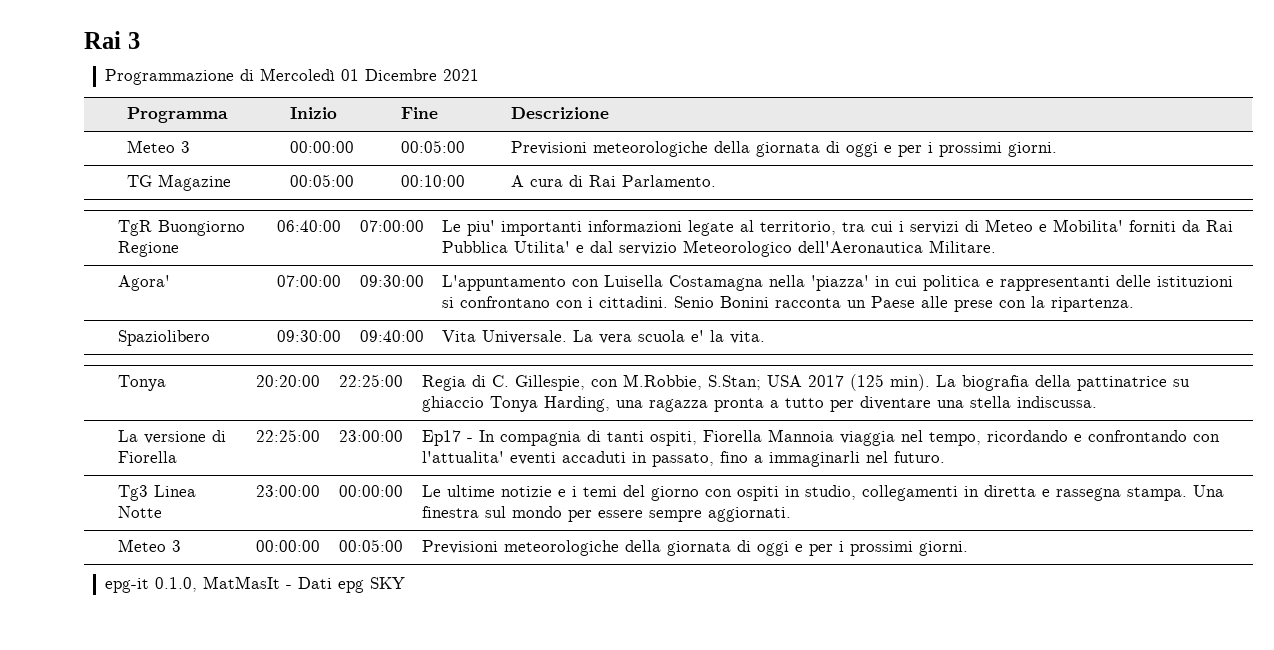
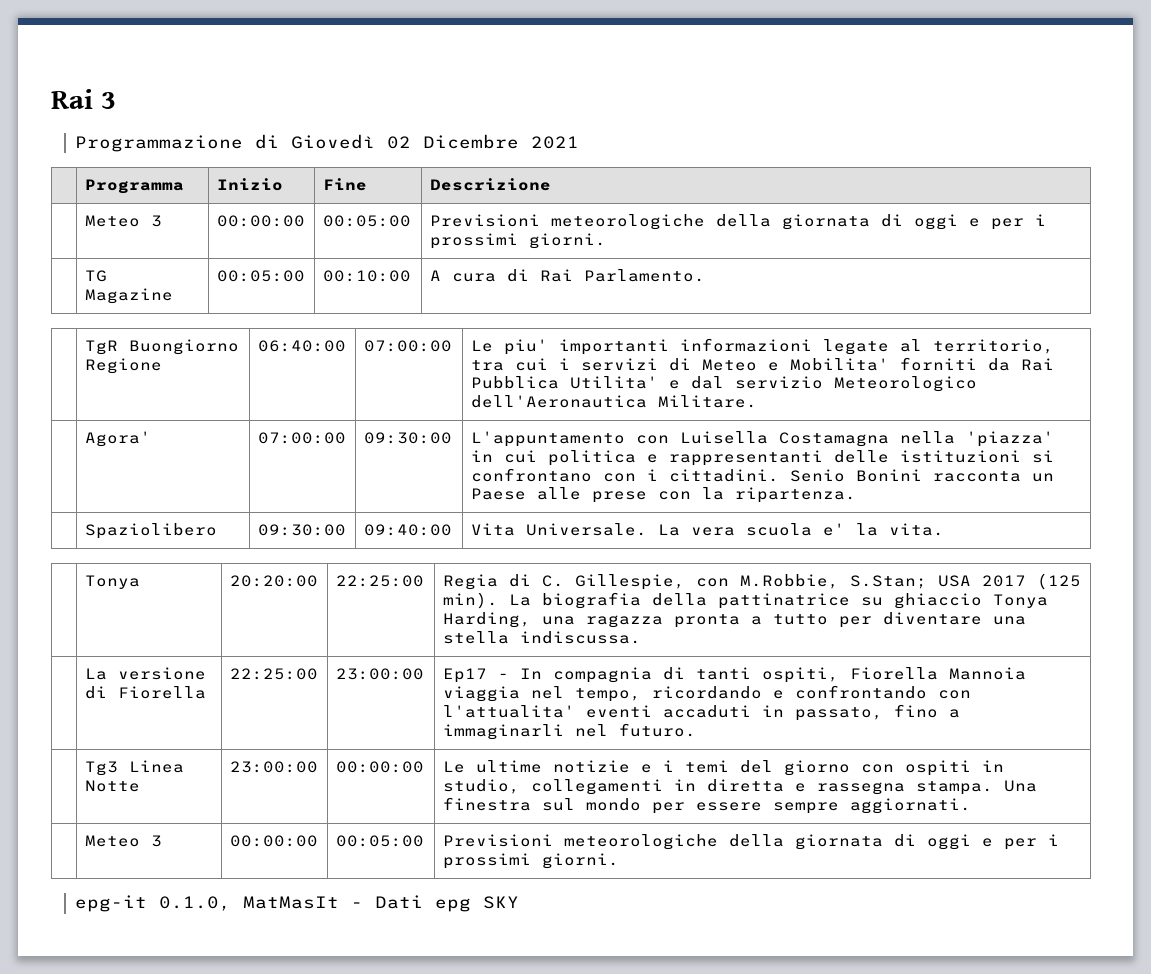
- Programmazione di Mercoledì 01 Dicembre 2021
+ Programmazione di Giovedì 02 Dicembre 2021

